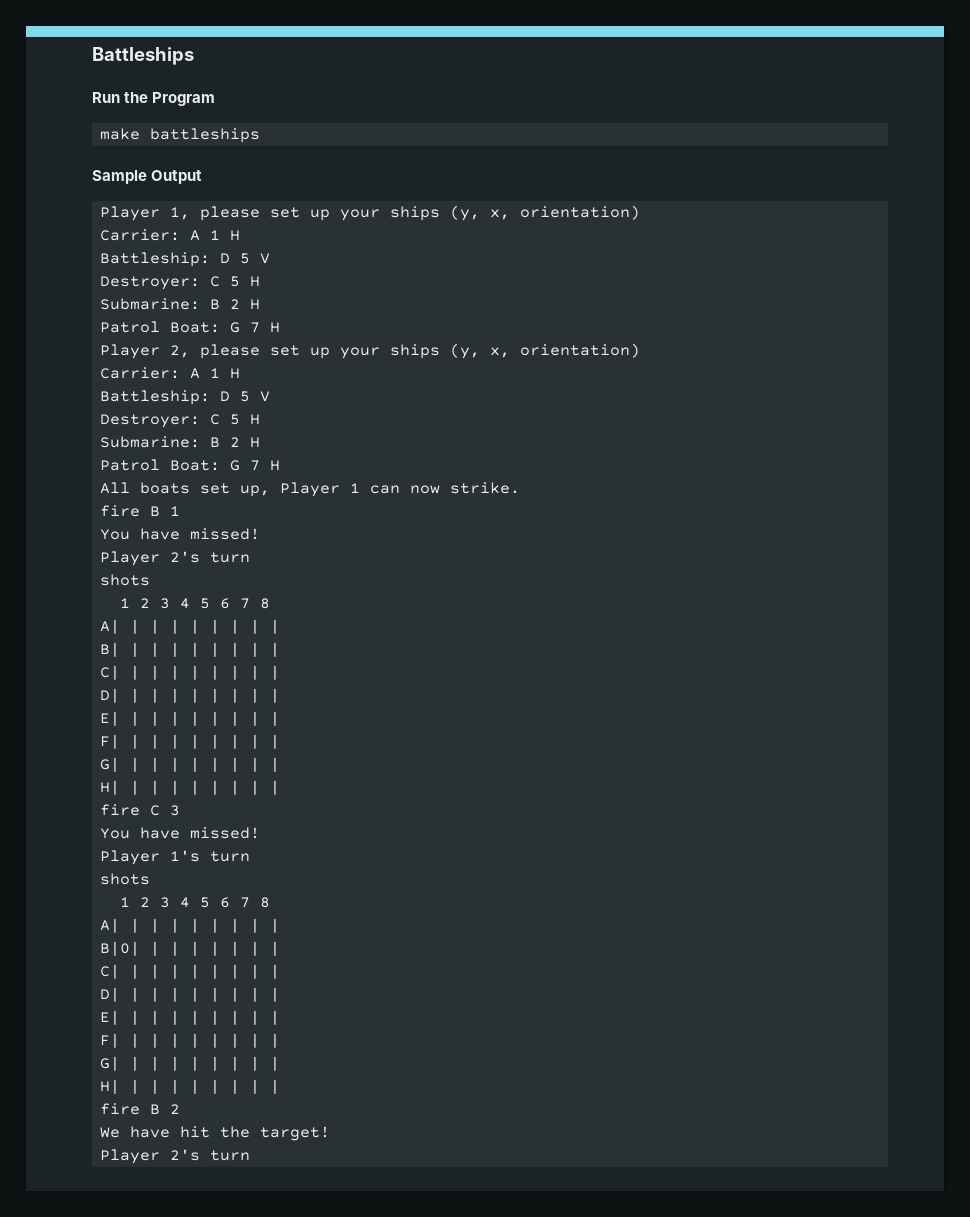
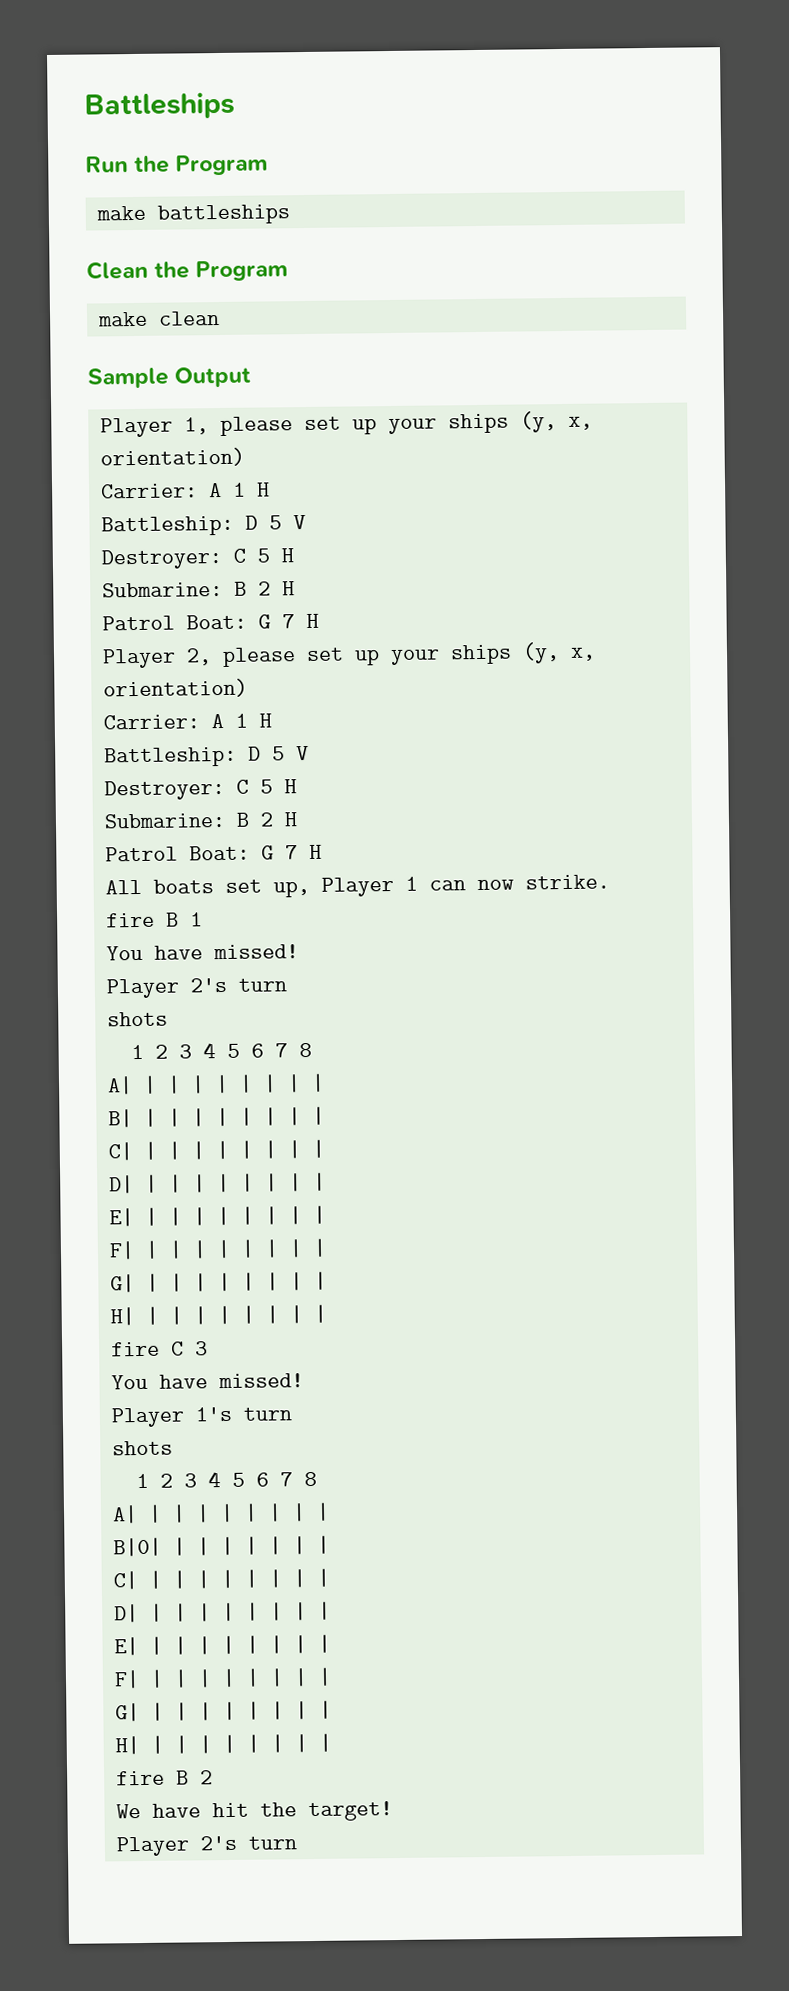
+ Clean the Program
+ make clean

